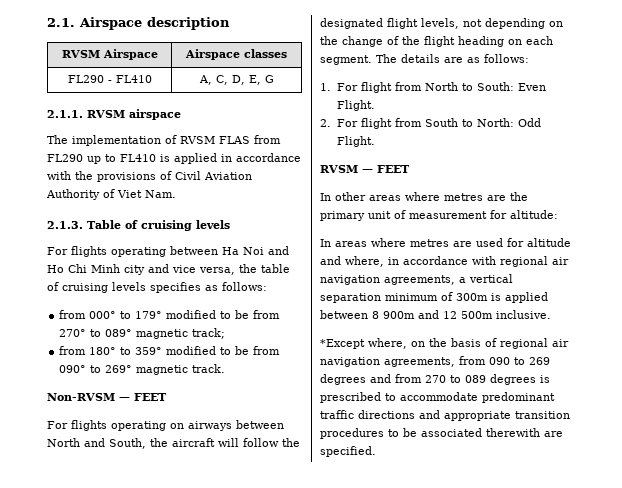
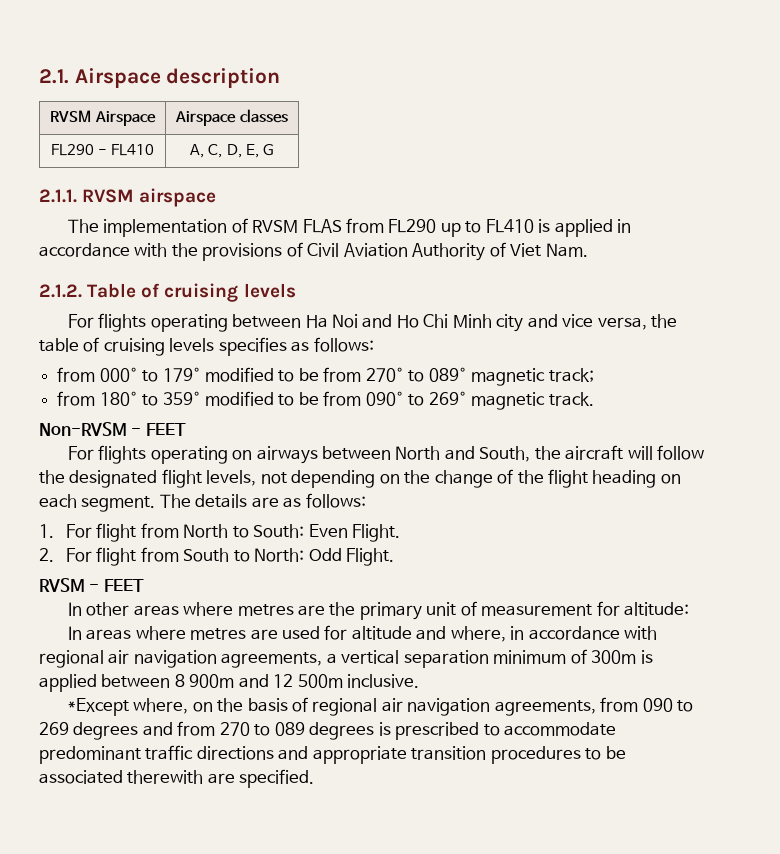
- 2.1.3. Table of cruising levels
+ 2.1.2. Table of cruising levels
- Non-RVSM — FEET
+ Non-RVSM - FEET
- RVSM — FEET
+ RVSM - FEET

